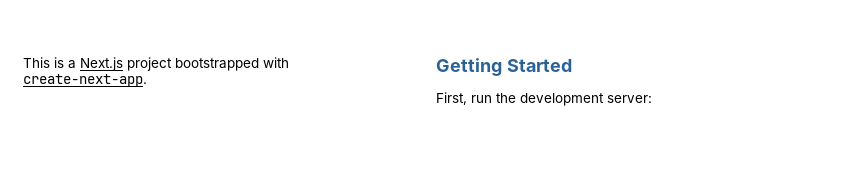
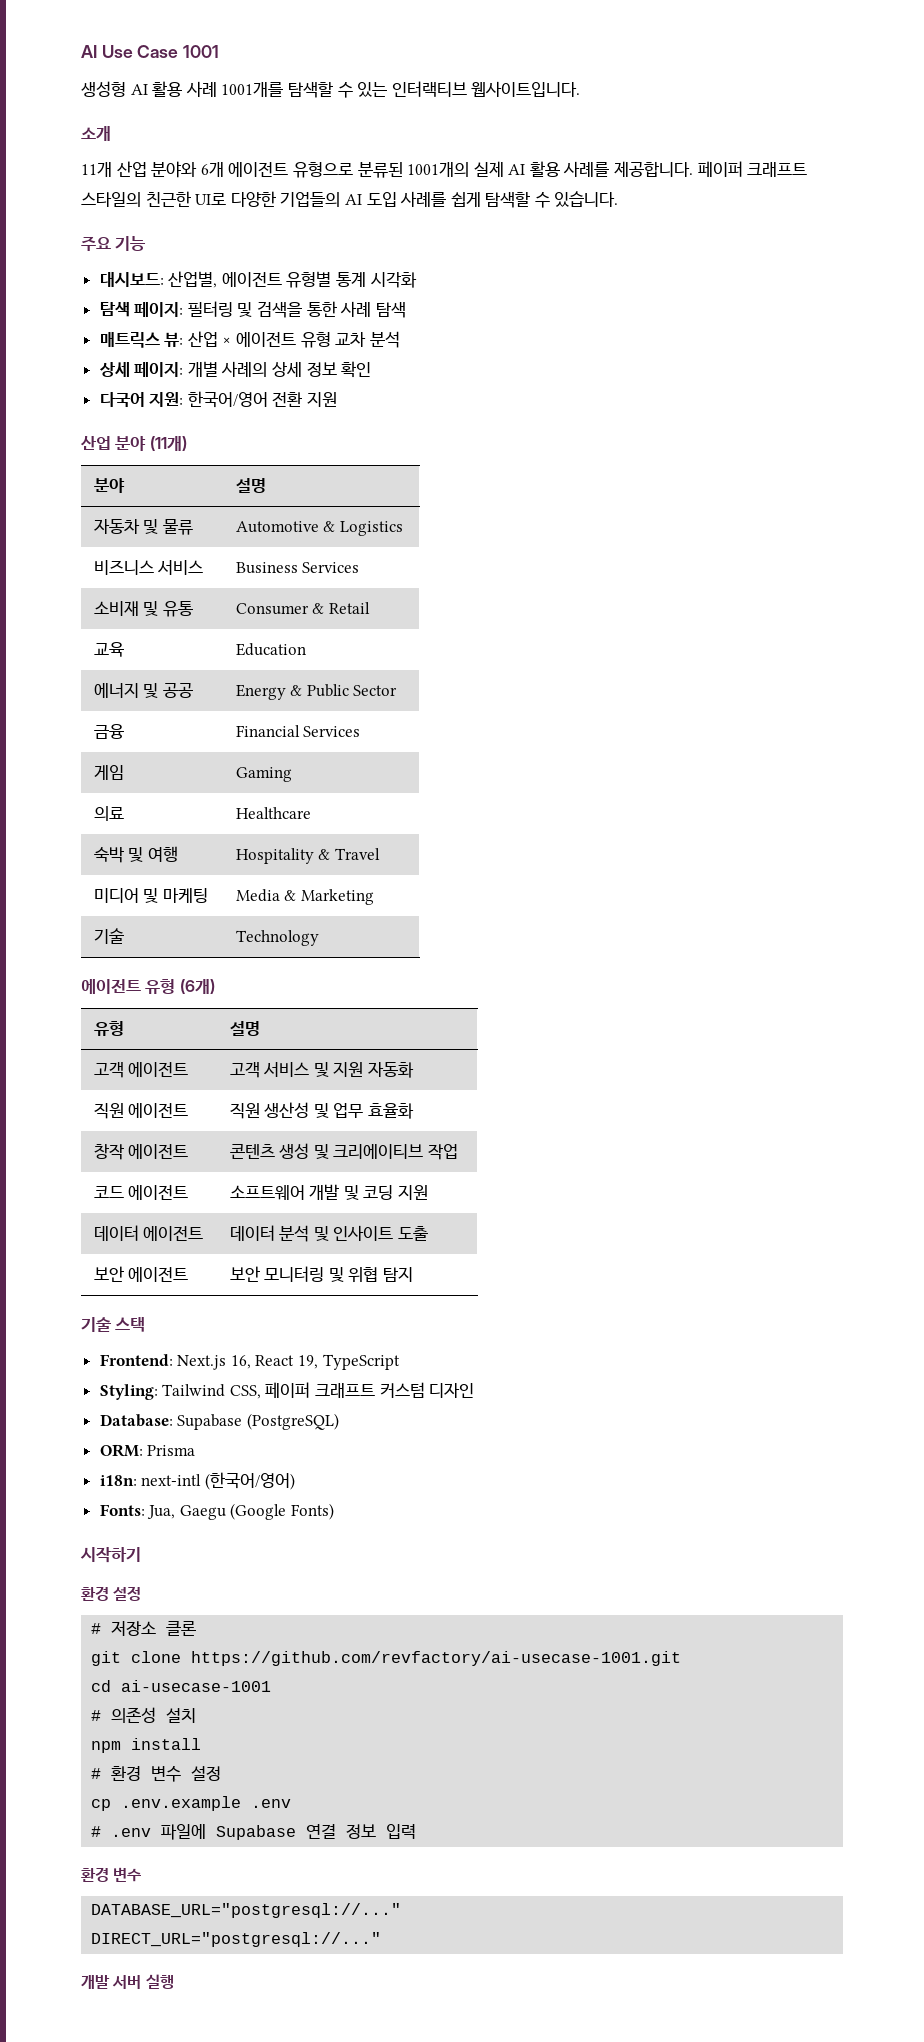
- This is a Next.js project bootstrapped with create-next-app.
- Getting Started
- First, run the development server:
+ AI Use Case 1001
+ 생성형 AI 활용 사례 1001개를 탐색할 수 있는 인터랙티브 웹사이트입니다.
+ 소개
+ 11개 산업 분야와 6개 에이전트 유형으로 분류된 1001개의 실제 AI 활용 사례를 제공합니다. 페이퍼 크래프트 스타일의 친근한 UI로 다양한 기업들의 AI 도입 사례를 쉽게 탐색할 수 있습니다.
+ 주요 기능
+ 대시보드: 산업별, 에이전트 유형별 통계 시각화
+ 탐색 페이지: 필터링 및 검색을 통한 사례 탐색
+ 매트릭스 뷰: 산업 × 에이전트 유형 교차 분석
+ 상세 페이지: 개별 사례의 상세 정보 확인
+ 다국어 지원: 한국어/영어 전환 지원
+ 산업 분야 (11개)
+ 분야 | 설명
+ 자동차 및 물류 | Automotive & Logistics
+ 비즈니스 서비스 | Business Services
+ 소비재 및 유통 | Consumer & Retail
+ 교육 | Education
+ 에너지 및 공공 | Energy & Public Sector
+ 금융 | Financial Services
+ 게임 | Gaming
+ 의료 | Healthcare
+ 숙박 및 여행 | Hospitality & Travel
+ 미디어 및 마케팅 | Media & Marketing
+ 기술 | Technology
+ 에이전트 유형 (6개)
+ 유형 | 설명
+ 고객 에이전트 | 고객 서비스 및 지원 자동화
+ 직원 에이전트 | 직원 생산성 및 업무 효율화
+ 창작 에이전트 | 콘텐츠 생성 및 크리에이티브 작업
+ 코드 에이전트 | 소프트웨어 개발 및 코딩 지원
+ 데이터 에이전트 | 데이터 분석 및 인사이트 도출
+ 보안 에이전트 | 보안 모니터링 및 위협 탐지
+ 기술 스택
+ Frontend: Next.js 16, React 19, TypeScript
+ Styling: Tailwind CSS, 페이퍼 크래프트 커스텀 디자인
+ Database: Supabase (PostgreSQL)
+ ORM: Prisma
+ i18n: next-intl (한국어/영어)
+ Fonts: Jua, Gaegu (Google Fonts)
+ 시작하기
+ 환경 설정
+ # 저장소 클론
+ git clone https://github.com/revfactory/ai-usecase-1001.git
+ cd ai-usecase-1001
+ # 의존성 설치
+ npm install
+ # 환경 변수 설정
+ cp .env.example .env
+ # .env 파일에 Supabase 연결 정보 입력
+ 환경 변수
+ DATABASE_URL="postgresql://..."
+ DIRECT_URL="postgresql://..."
+ 개발 서버 실행

